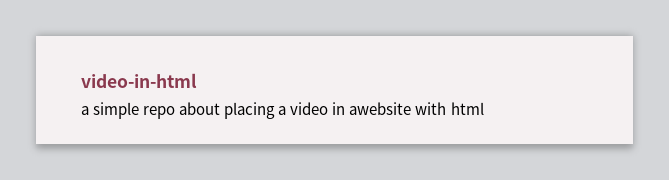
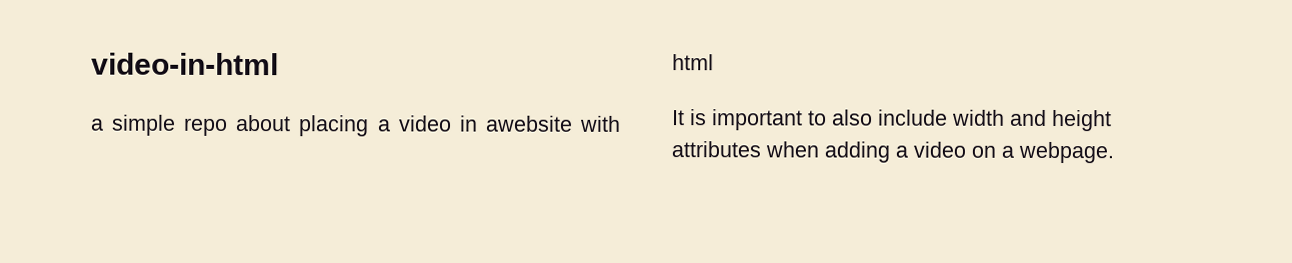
+ It is important to also include width and height attributes when adding a video on a webpage.

